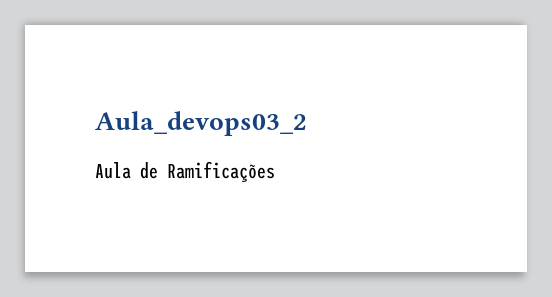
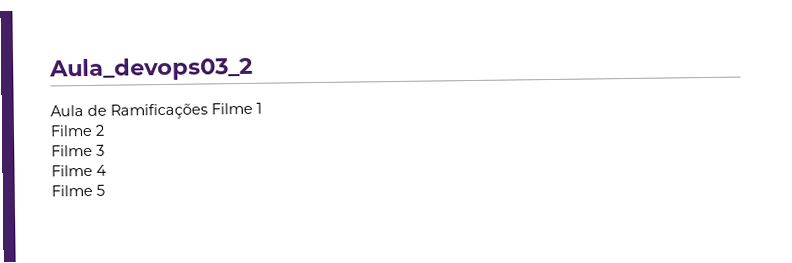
- Aula de Ramificações
+ Aula de Ramificações Filme 1
+ Filme 2
+ Filme 3
+ Filme 4
+ Filme 5

